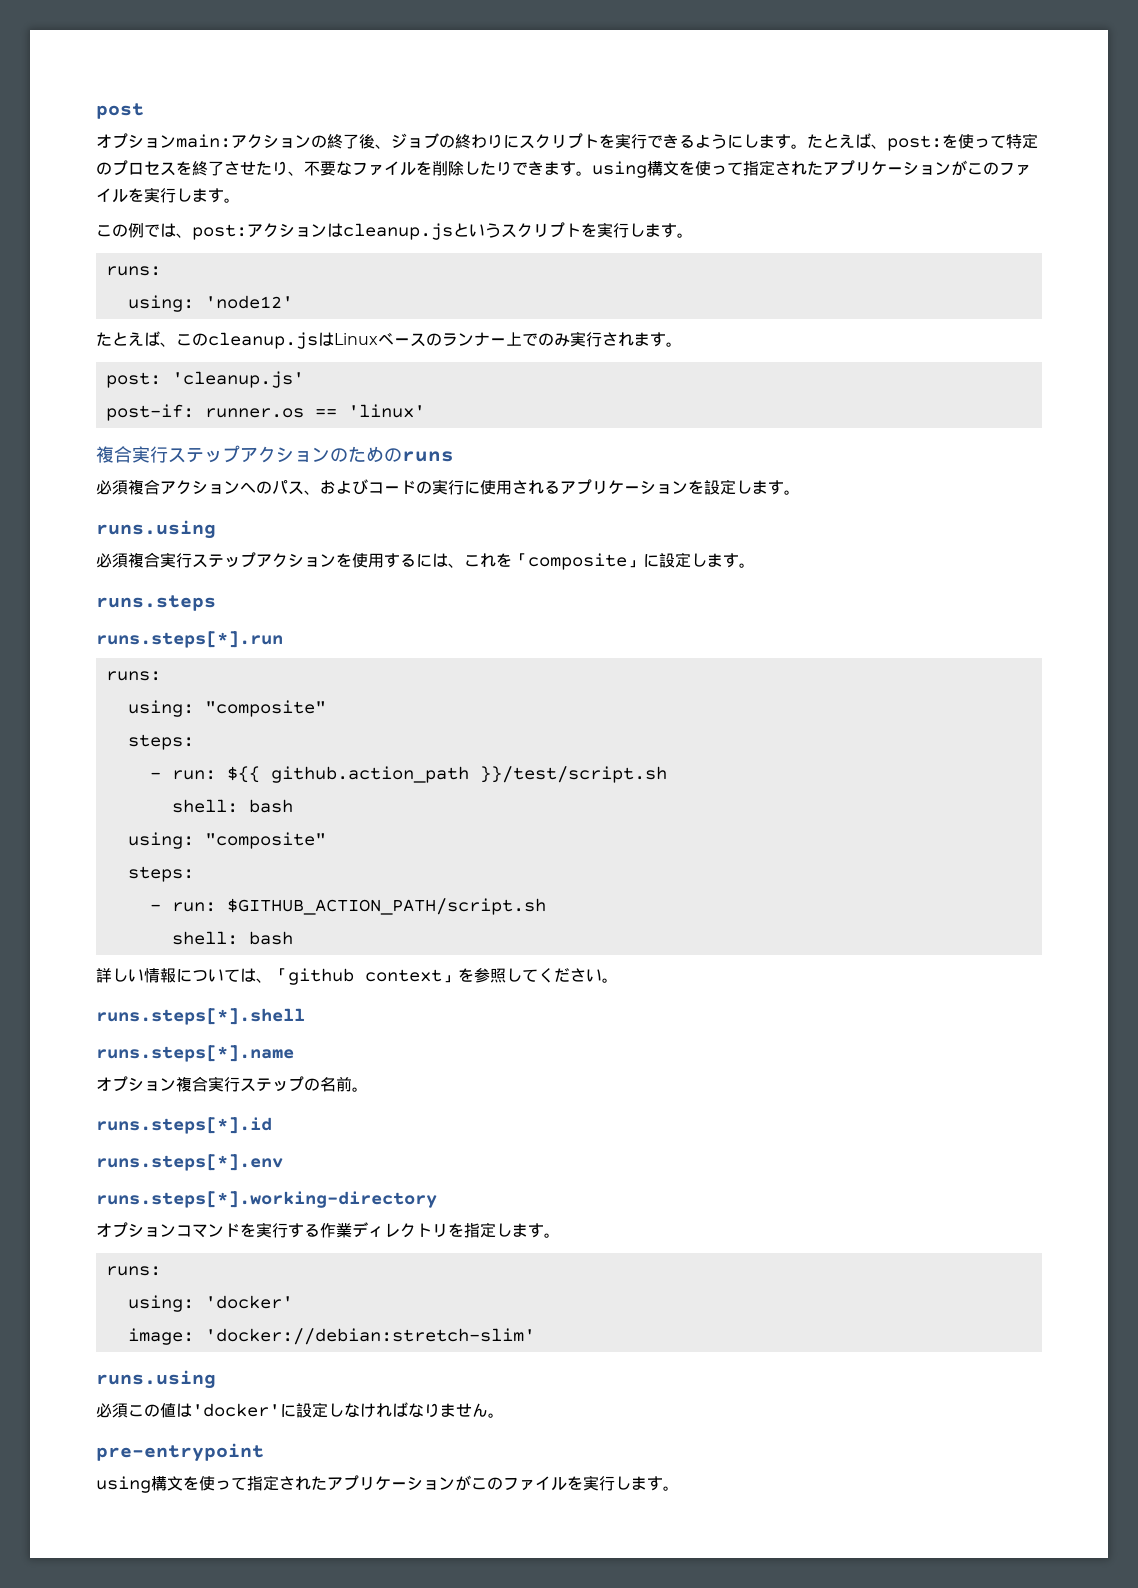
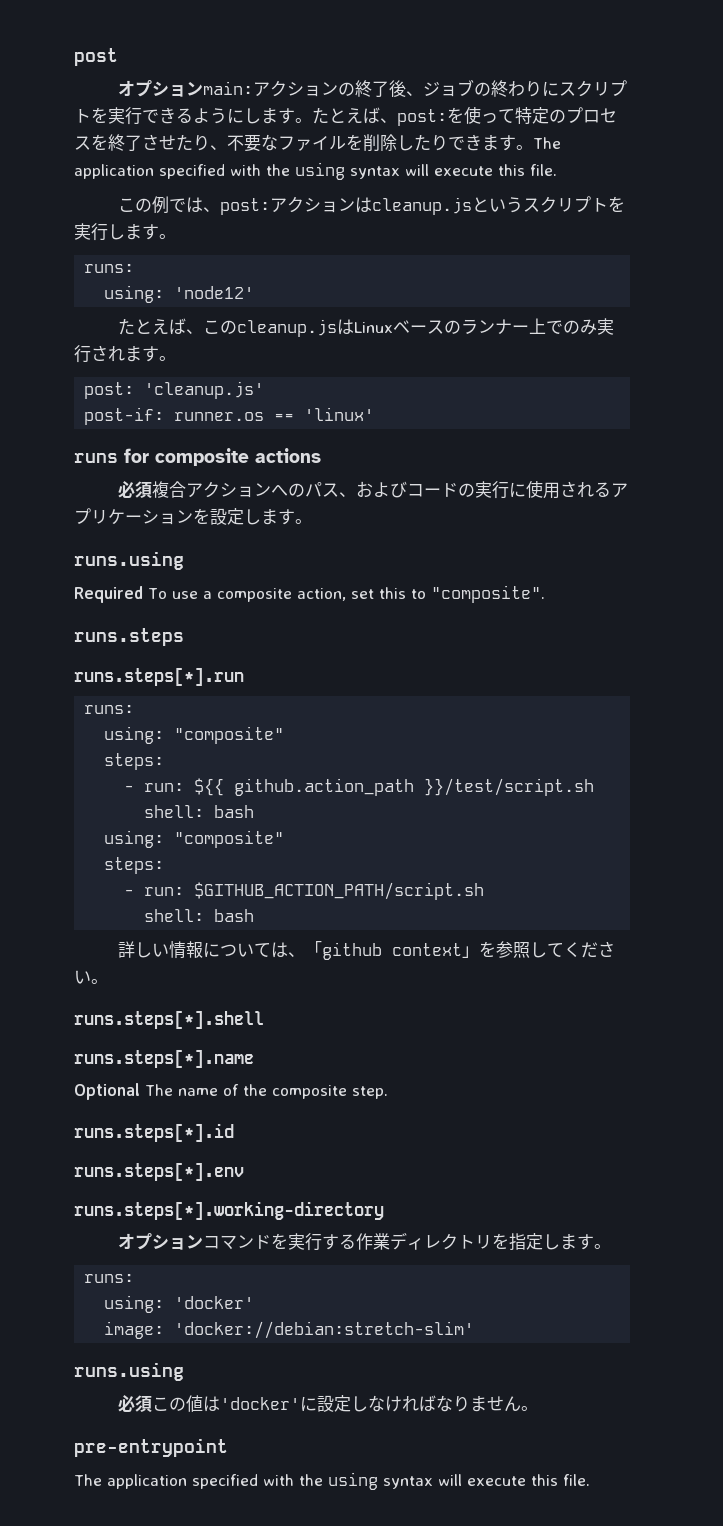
- たとえば、post:を使って特定のプロセスを終了させたり、不要なファイルを削除したりできます。using構文を使って指定されたアプリケーションがこのファイルを実行します。
+ たとえば、post:を使って特定のプロセスを終了させたり、不要なファイルを削除したりできます。The application specified with the using syntax will execute this file.
- 複合実行ステップアクションのためのruns
+ runs for composite actions
- 必須複合実行ステップアクションを使用するには、これを「composite」に設定します。
+ Required To use a composite action, set this to "composite".
- オプション複合実行ステップの名前。
+ Optional The name of the composite step.
  pre-entrypoint
- using構文を使って指定されたアプリケーションがこのファイルを実行します。
+ The application specified with the using syntax will execute this file.

